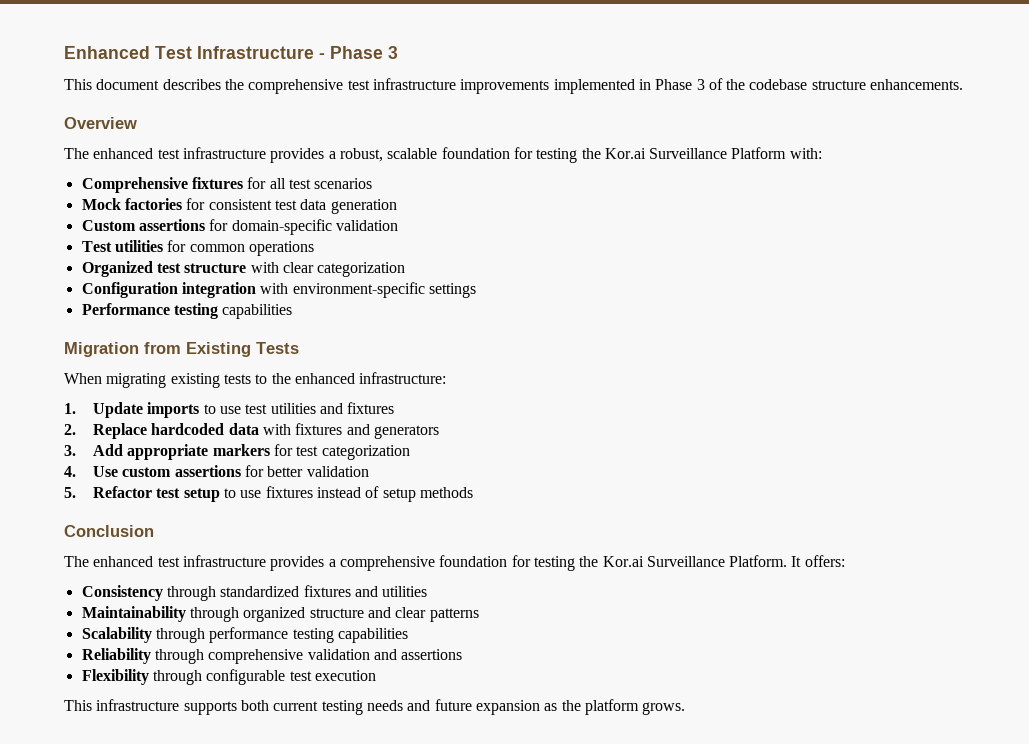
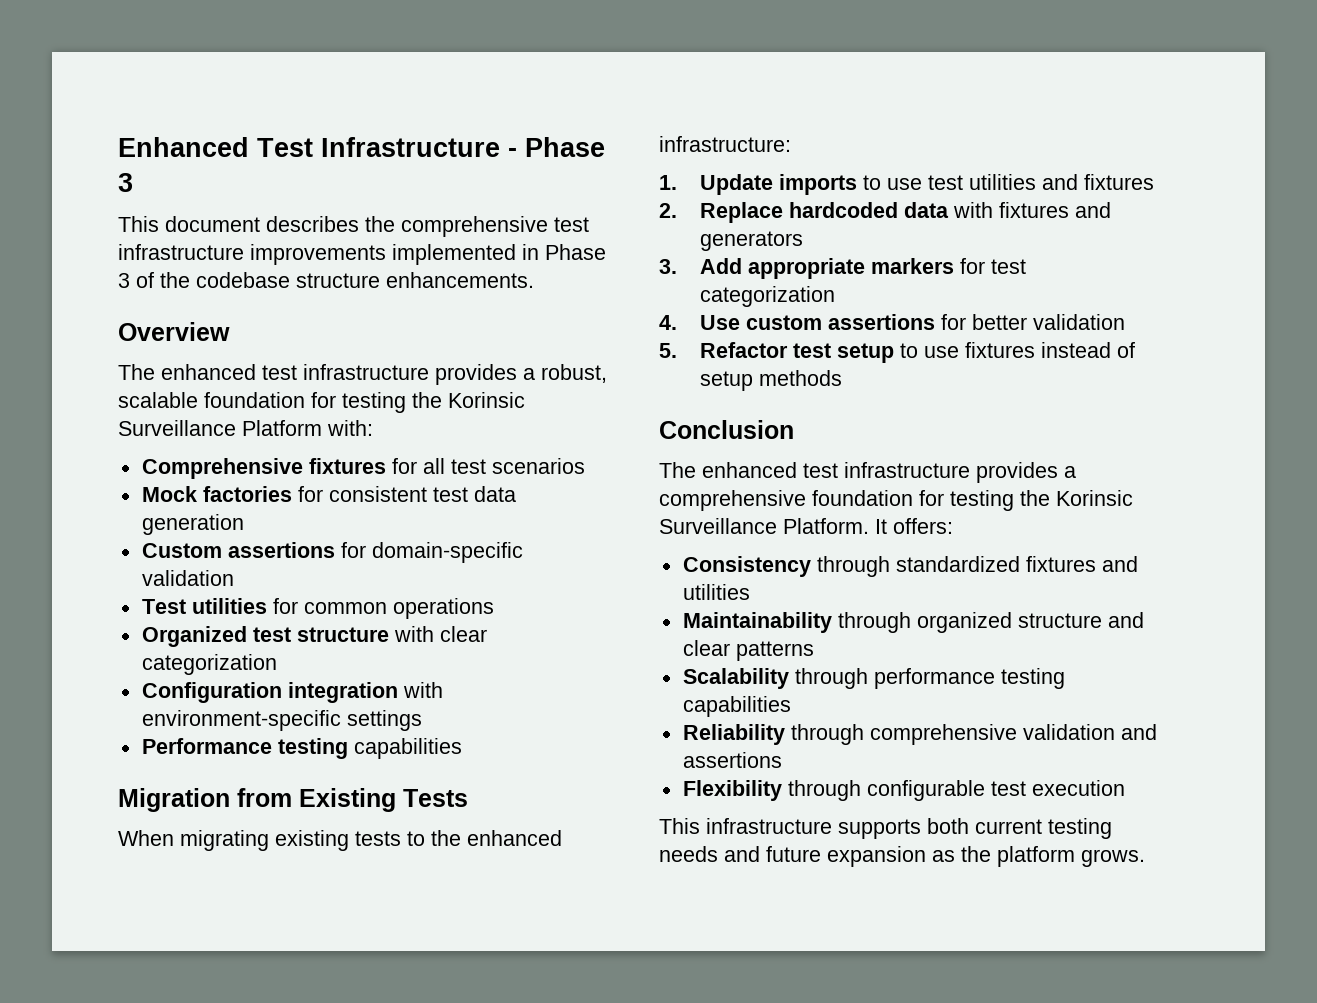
- The enhanced test infrastructure provides a robust, scalable foundation for testing the Kor.ai Surveillance Platform with:
+ The enhanced test infrastructure provides a robust, scalable foundation for testing the Korinsic Surveillance Platform with:
- The enhanced test infrastructure provides a comprehensive foundation for testing the Kor.ai Surveillance Platform.
+ The enhanced test infrastructure provides a comprehensive foundation for testing the Korinsic Surveillance Platform.

